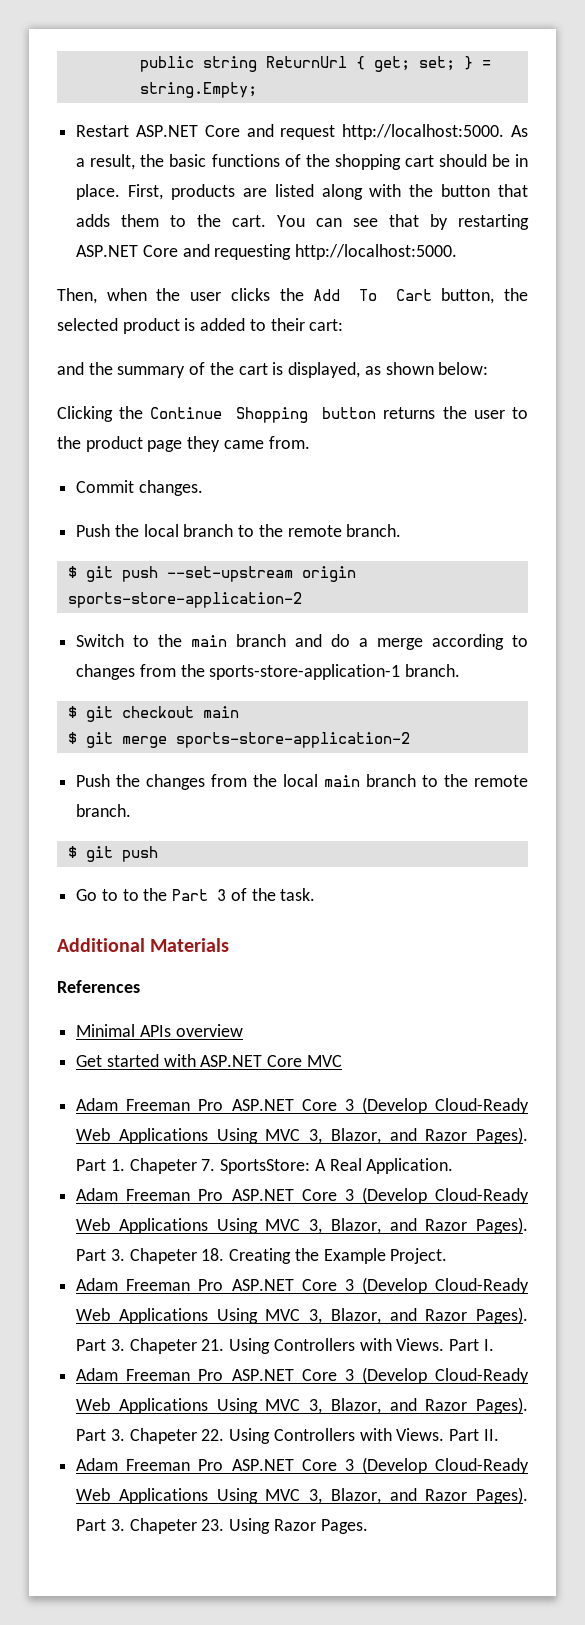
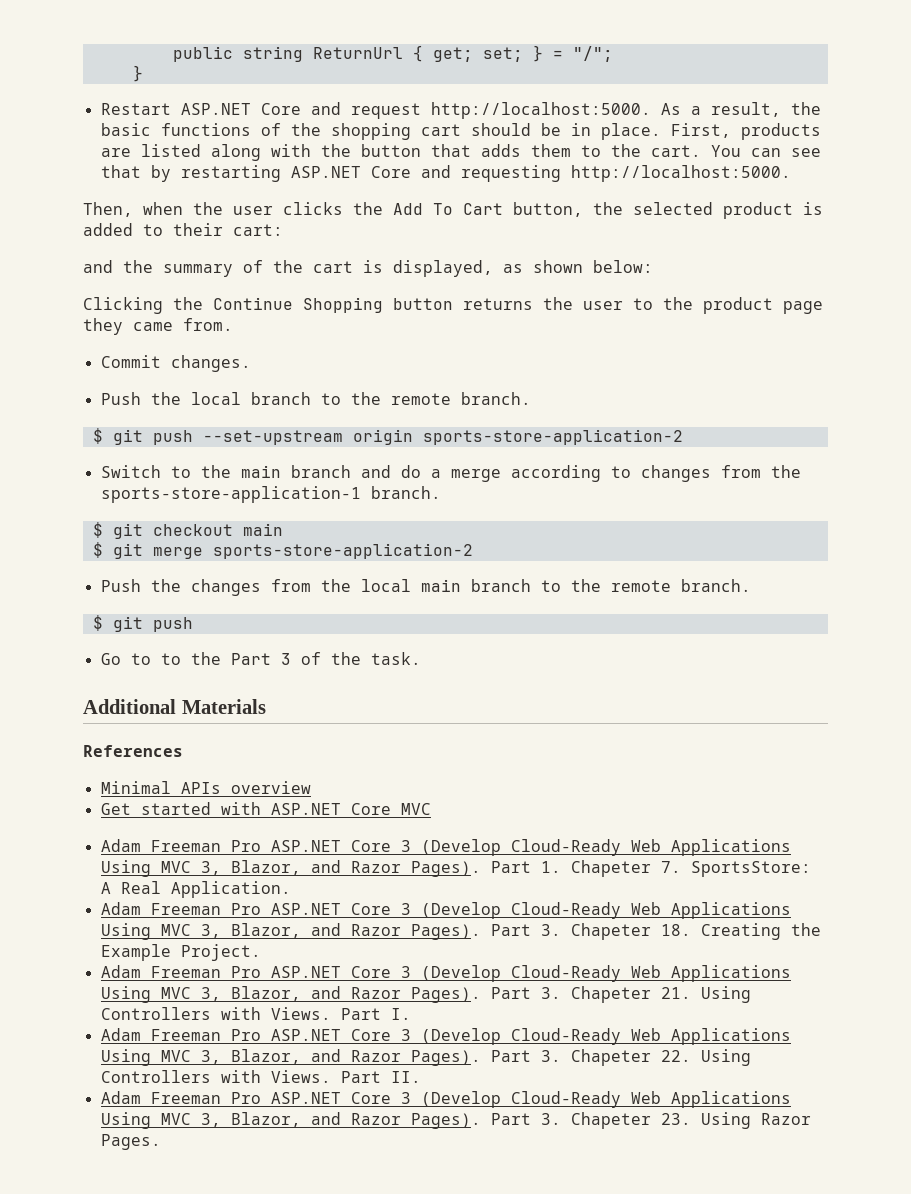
- public string ReturnUrl { get; set; } = string.Empty;
+ public string ReturnUrl { get; set; } = "/";
+ }

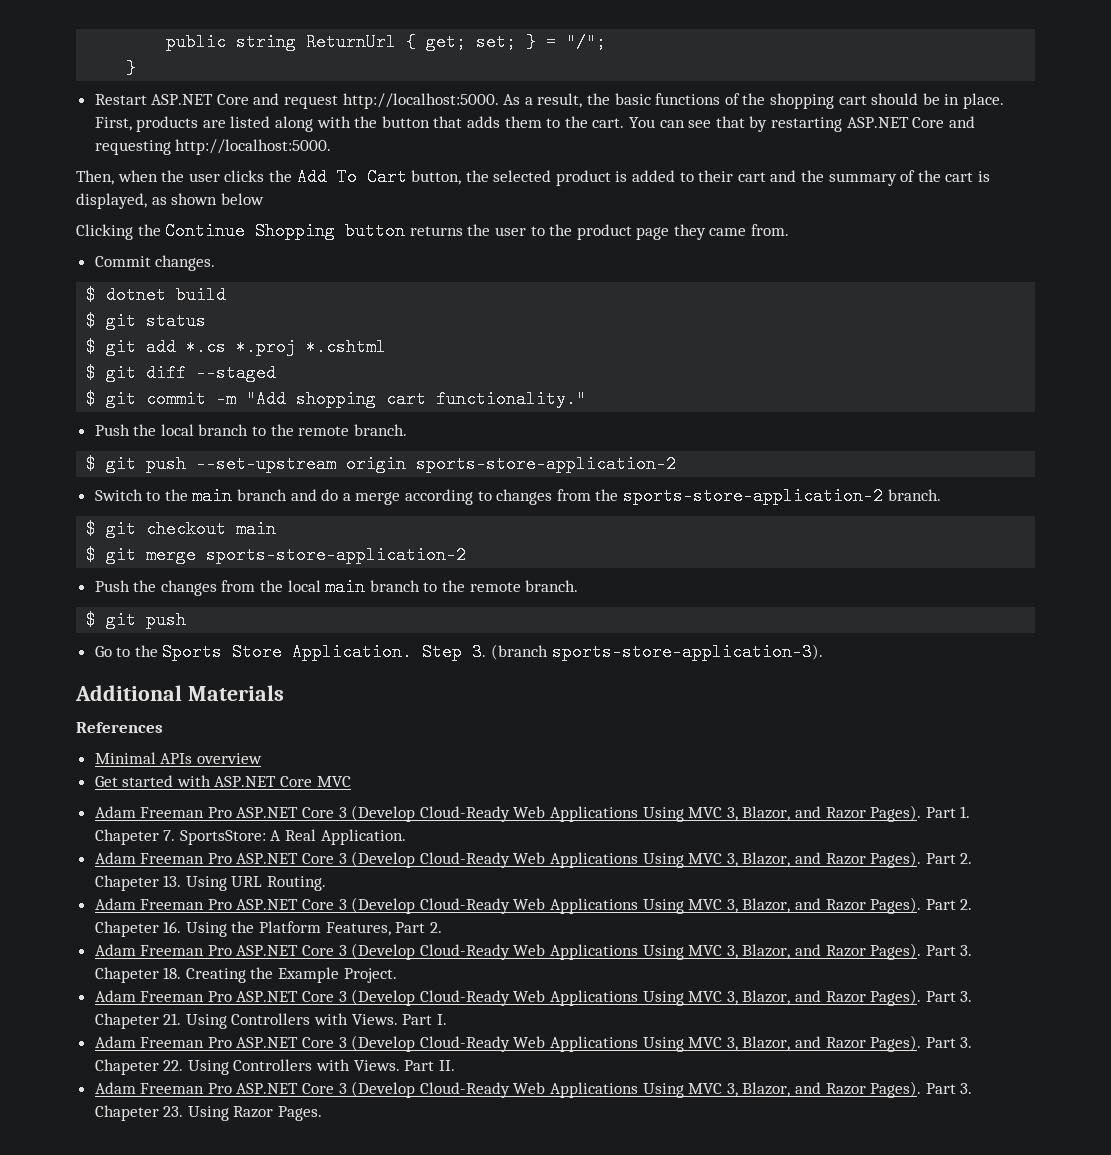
- Then, when the user clicks the Add To Cart button, the selected product is added to their cart:
- and the summary of the cart is displayed, as shown below:
+ Then, when the user clicks the Add To Cart button, the selected product is added to their cart and the summary of the cart is displayed, as shown below
+ $ dotnet build
+ $ git status
+ $ git add *.cs *.proj *.cshtml
+ $ git diff --staged
+ $ git commit -m "Add shopping cart functionality."
- Switch to the main branch and do a merge according to changes from the sports-store-application-1 branch.
+ Switch to the main branch and do a merge according to changes from the sports-store-application-2 branch.
- Go to to the Part 3 of the task.
+ Go to the Sports Store Application. Step 3. (branch sports-store-application-3).
+ Adam Freeman Pro ASP.NET Core 3 (Develop Cloud-Ready Web Applications Using MVC 3, Blazor, and Razor Pages). Part 2. Chapeter 13. Using URL Routing.
+ Adam Freeman Pro ASP.NET Core 3 (Develop Cloud-Ready Web Applications Using MVC 3, Blazor, and Razor Pages). Part 2. Chapeter 16. Using the Platform Features, Part 2.

